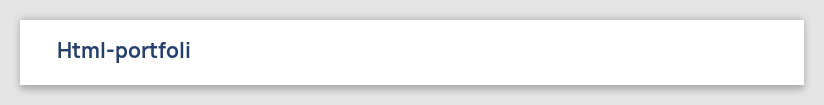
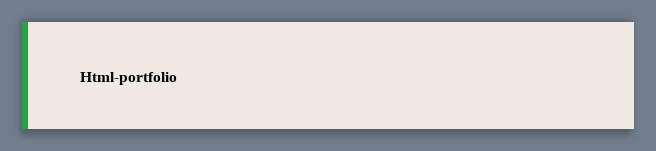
- Html-portfoli
+ Html-portfolio

